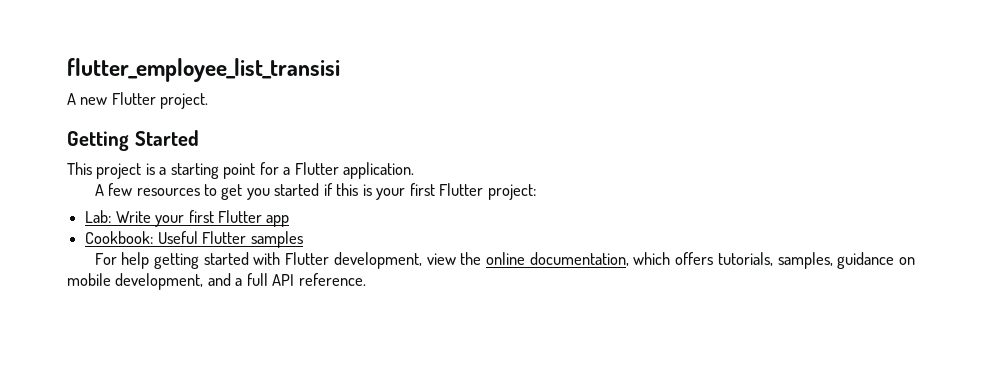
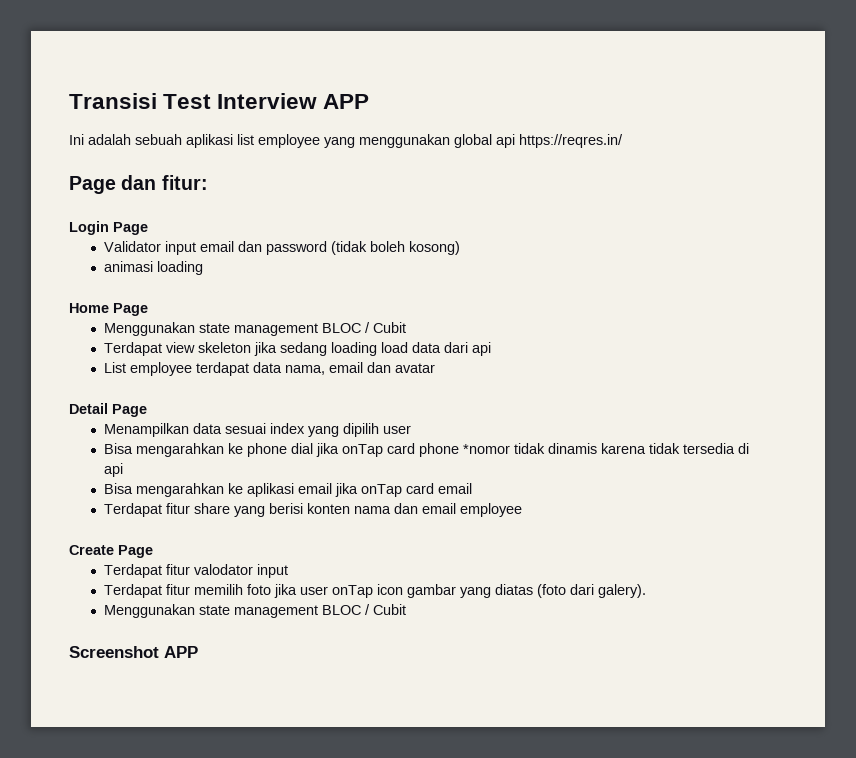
- flutter_employee_list_transisi
- A new Flutter project.
- Getting Started
- This project is a starting point for a Flutter application.
- A few resources to get you started if this is your first Flutter project:
- Lab: Write your first Flutter app
- Cookbook: Useful Flutter samples
- For help getting started with Flutter development, view the online documentation, which offers tutorials, samples, guidance on mobile development, and a full API reference.
+ Transisi Test Interview APP
+ Ini adalah sebuah aplikasi list employee yang menggunakan global api https://reqres.in/
+ Page dan fitur:
+ Login Page
+ Validator input email dan password (tidak boleh kosong)
+ animasi loading
+ Home Page
+ Menggunakan state management BLOC / Cubit
+ Terdapat view skeleton jika sedang loading load data dari api
+ List employee terdapat data nama, email dan avatar
+ Detail Page
+ Menampilkan data sesuai index yang dipilih user
+ Bisa mengarahkan ke phone dial jika onTap card phone *nomor tidak dinamis karena tidak tersedia di api
+ Bisa mengarahkan ke aplikasi email jika onTap card email
+ Terdapat fitur share yang berisi konten nama dan email employee
+ Create Page
+ Terdapat fitur valodator input
+ Terdapat fitur memilih foto jika user onTap icon gambar yang diatas (foto dari galery).
+ Menggunakan state management BLOC / Cubit
+ Screenshot APP

